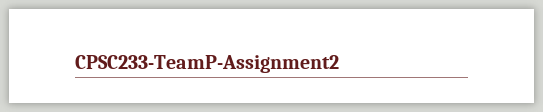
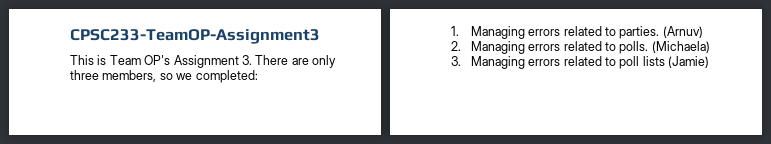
- CPSC233-TeamP-Assignment2
+ CPSC233-TeamOP-Assignment3
+ This is Team OP's Assignment 3. There are only three members, so we completed:
+ 1. Managing errors related to parties. (Arnuv)
+ 2. Managing errors related to polls. (Michaela)
+ 3. Managing errors related to poll lists (Jamie)

